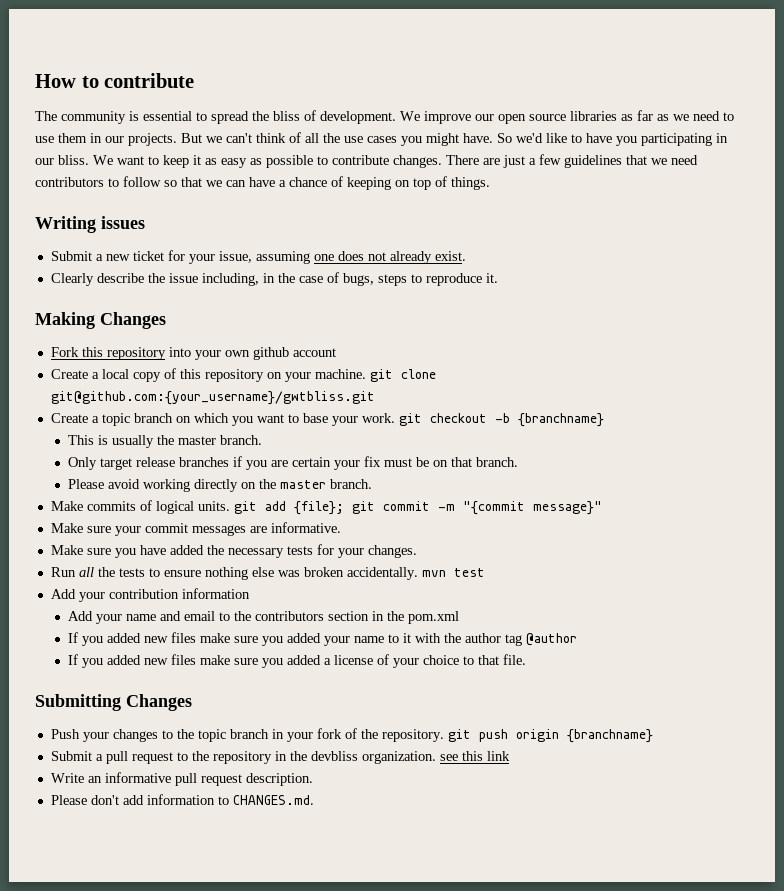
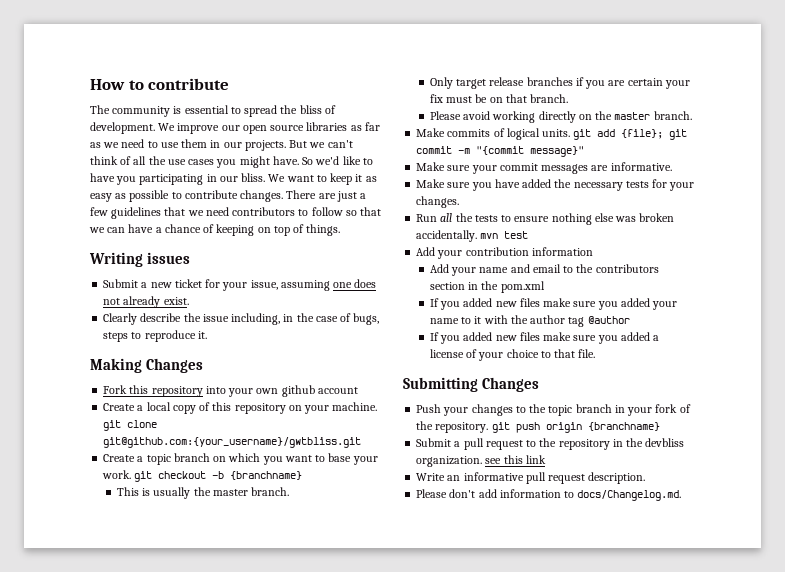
- Please don't add information to CHANGES.md.
+ Please don't add information to docs/Changelog.md.

